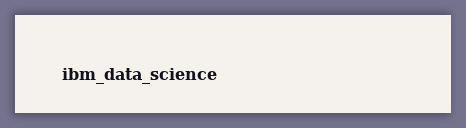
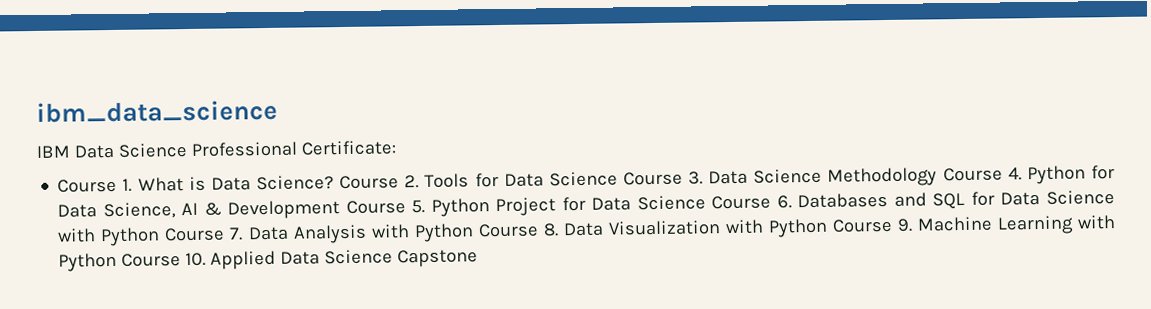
+ IBM Data Science Professional Certificate:
+ Course 1. What is Data Science? Course 2. Tools for Data Science Course 3. Data Science Methodology Course 4. Python for Data Science, AI & Development Course 5. Python Project for Data Science Course 6. Databases and SQL for Data Science with Python Course 7. Data Analysis with Python Course 8. Data Visualization with Python Course 9. Machine Learning with Python Course 10. Applied Data Science Capstone

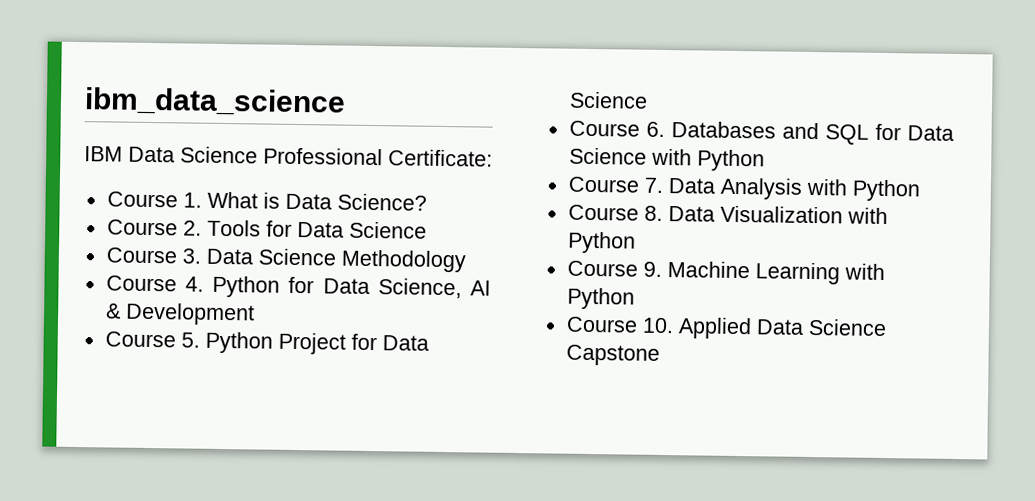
- Course 1. What is Data Science? Course 2. Tools for Data Science Course 3. Data Science Methodology Course 4. Python for Data Science, AI & Development Course 5. Python Project for Data Science Course 6. Databases and SQL for Data Science with Python Course 7. Data Analysis with Python Course 8. Data Visualization with Python Course 9. Machine Learning with Python Course 10. Applied Data Science Capstone
+ Course 1. What is Data Science?
+ Course 2. Tools for Data Science
+ Course 3. Data Science Methodology
+ Course 4. Python for Data Science, AI & Development
+ Course 5. Python Project for Data Science
+ Course 6. Databases and SQL for Data Science with Python
+ Course 7. Data Analysis with Python
+ Course 8. Data Visualization with Python
+ Course 9. Machine Learning with Python
+ Course 10. Applied Data Science Capstone

